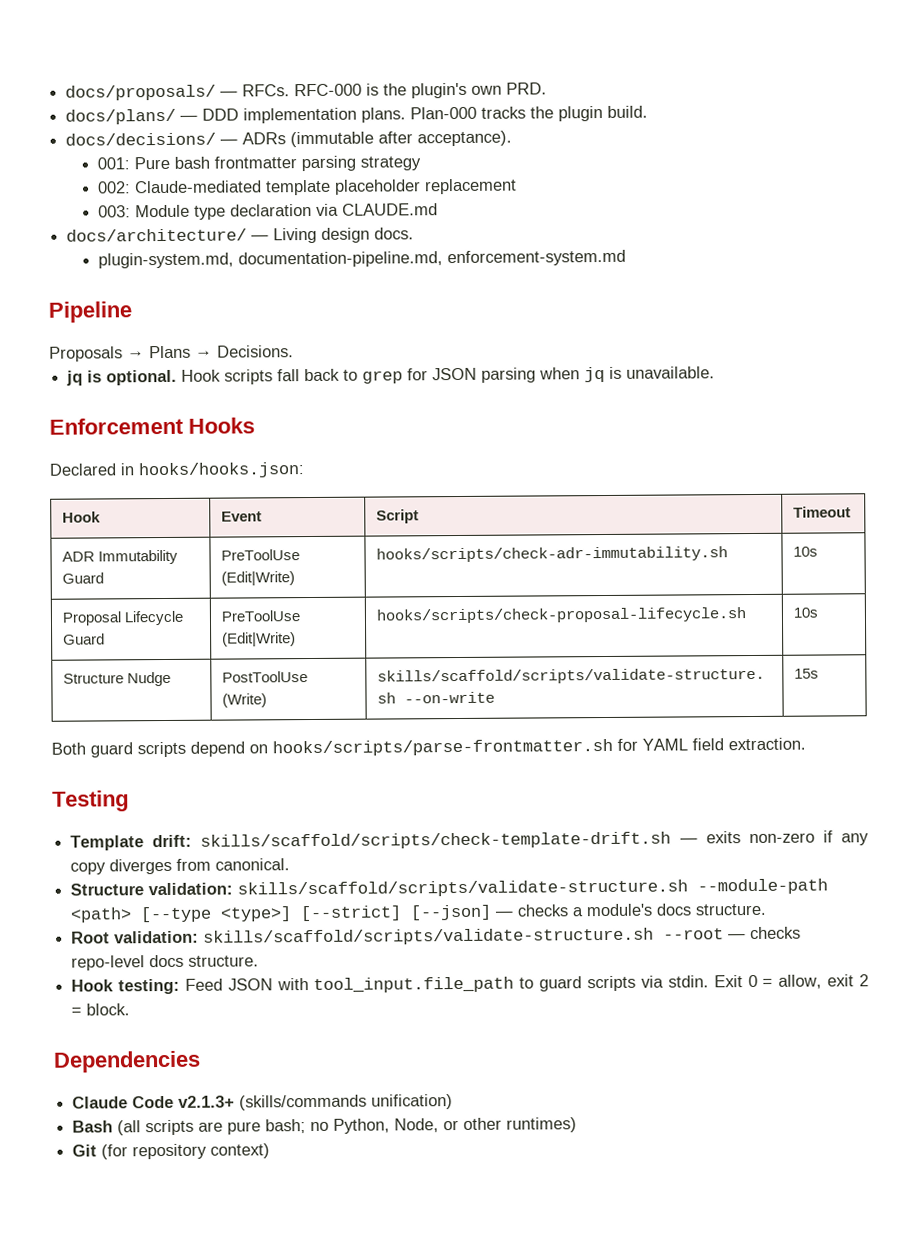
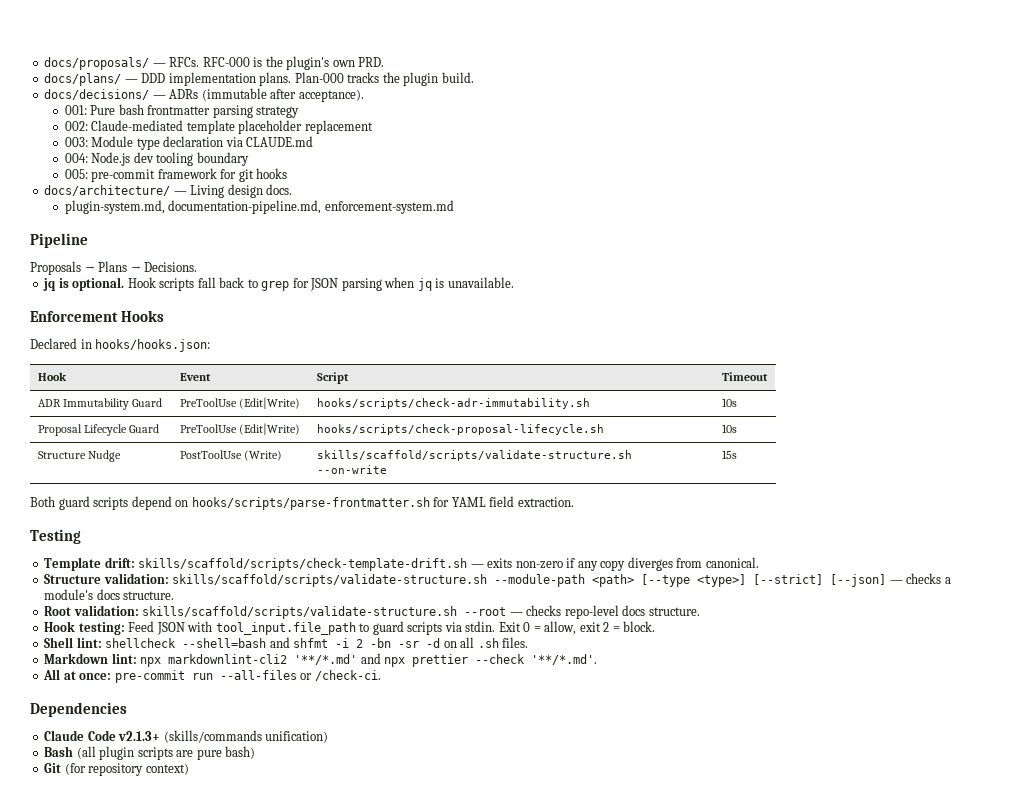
+ 004: Node.js dev tooling boundary
+ 005: pre-commit framework for git hooks
+ Shell lint: shellcheck --shell=bash and shfmt -i 2 -bn -sr -d on all .sh files.
+ Markdown lint: npx markdownlint-cli2 '**/*.md' and npx prettier --check '**/*.md'.
+ All at once: pre-commit run --all-files or /check-ci.
- Bash (all scripts are pure bash; no Python, Node, or other runtimes)
+ Bash (all plugin scripts are pure bash)

